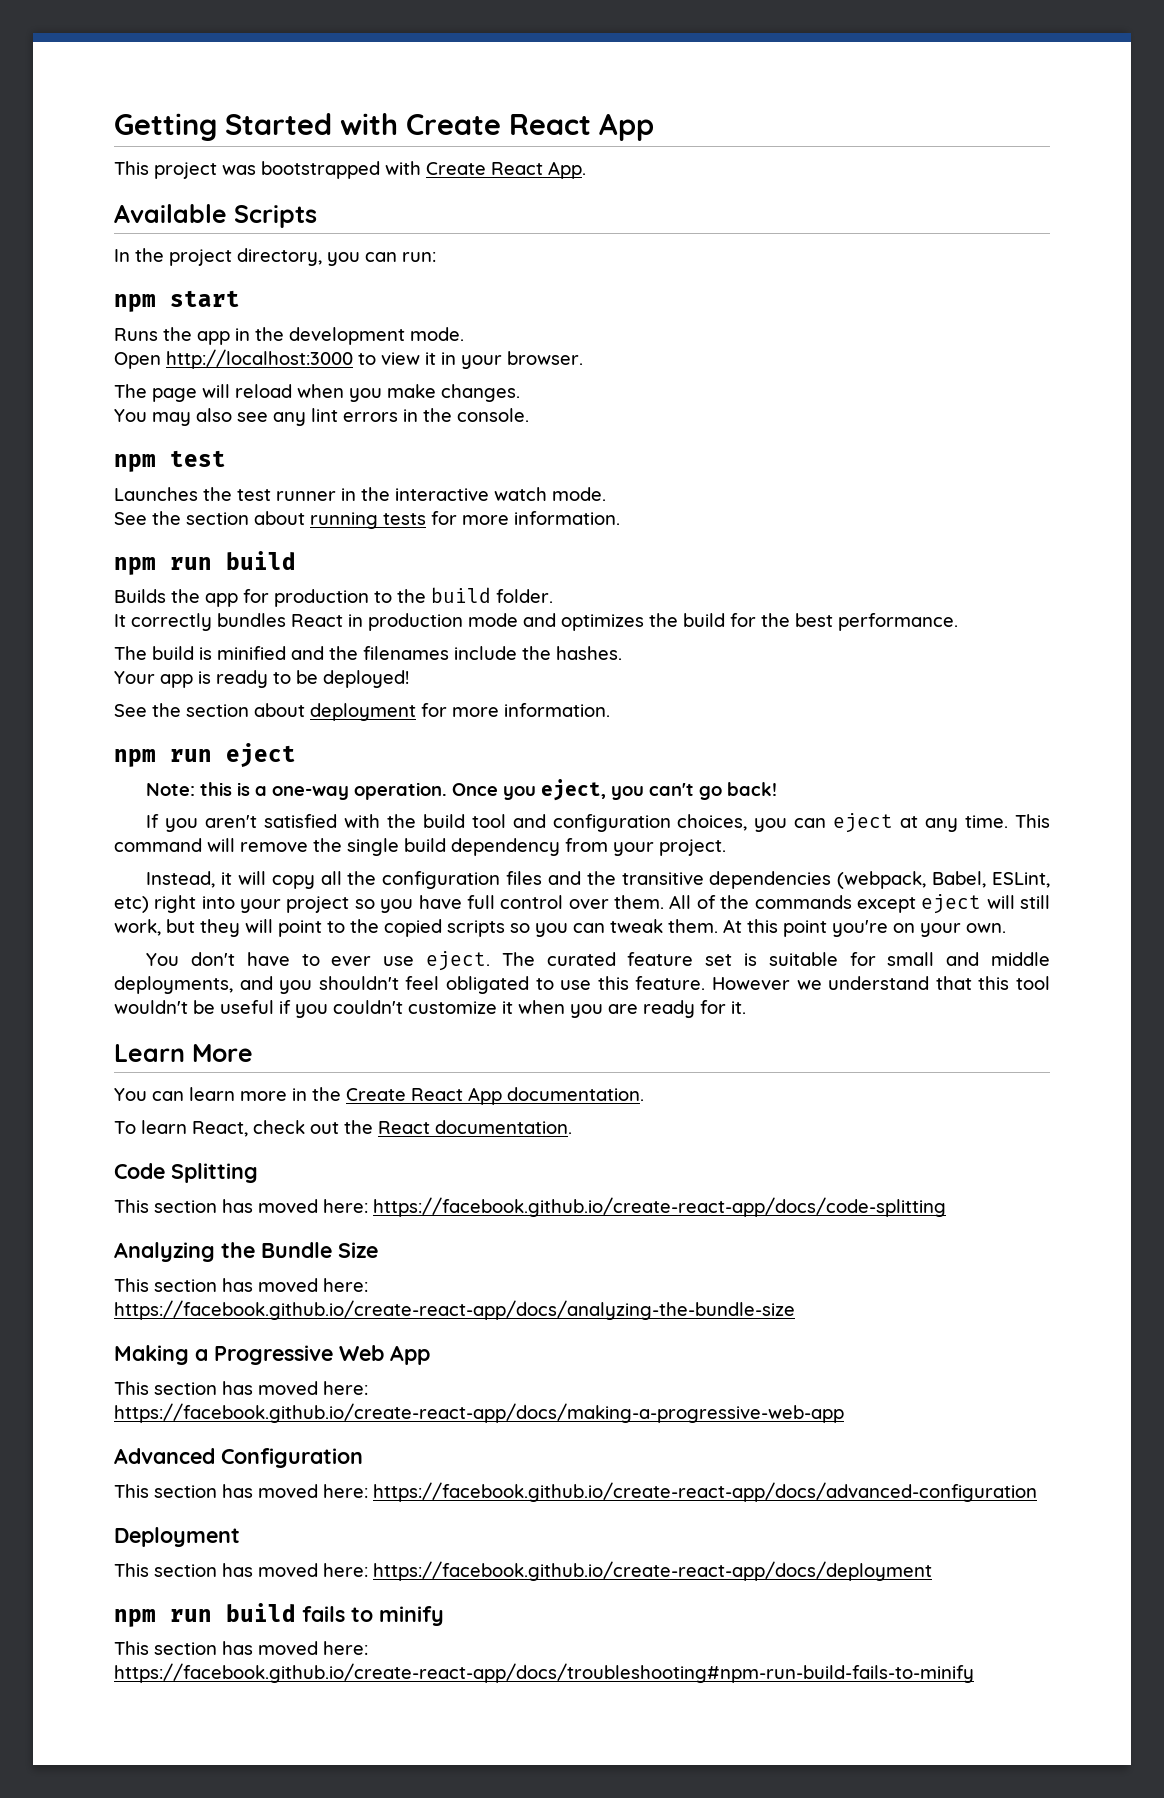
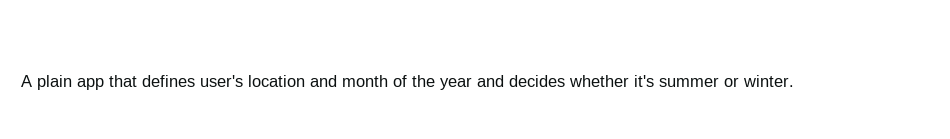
- Getting Started with Create React App
- This project was bootstrapped with Create React App.
- Available Scripts
- In the project directory, you can run:
- npm start
- Runs the app in the development mode.
- Open http://localhost:3000 to view it in your browser.
- The page will reload when you make changes.
- You may also see any lint errors in the console.
- npm test
- Launches the test runner in the interactive watch mode.
- See the section about running tests for more information.
- npm run build
- Builds the app for production to the build folder.
- It correctly bundles React in production mode and optimizes the build for the best performance.
- The build is minified and the filenames include the hashes.
- Your app is ready to be deployed!
- See the section about deployment for more information.
- npm run eject
- Note: this is a one-way operation. Once you eject, you can't go back!
- If you aren't satisfied with the build tool and configuration choices, you can eject at any time. This command will remove the single build dependency from your project.
- Instead, it will copy all the configuration files and the transitive dependencies (webpack, Babel, ESLint, etc) right into your project so you have full control over them. All of the commands except eject will still work, but they will point to the copied scripts so you can tweak them. At this point you're on your own.
- You don't have to ever use eject. The curated feature set is suitable for small and middle deployments, and you shouldn't feel obligated to use this feature. However we understand that this tool wouldn't be useful if you couldn't customize it when you are ready for it.
- Learn More
- You can learn more in the Create React App documentation.
- To learn React, check out the React documentation.
- Code Splitting
- This section has moved here: https://facebook.github.io/create-react-app/docs/code-splitting
- Analyzing the Bundle Size
- This section has moved here: https://facebook.github.io/create-react-app/docs/analyzing-the-bundle-size
- Making a Progressive Web App
- This section has moved here: https://facebook.github.io/create-react-app/docs/making-a-progressive-web-app
- Advanced Configuration
- This section has moved here: https://facebook.github.io/create-react-app/docs/advanced-configuration
- Deployment
- This section has moved here: https://facebook.github.io/create-react-app/docs/deployment
- npm run build fails to minify
- This section has moved here: https://facebook.github.io/create-react-app/docs/troubleshooting#npm-run-build-fails-to-minify
+ A plain app that defines user's location and month of the year and decides whether it's summer or winter.

